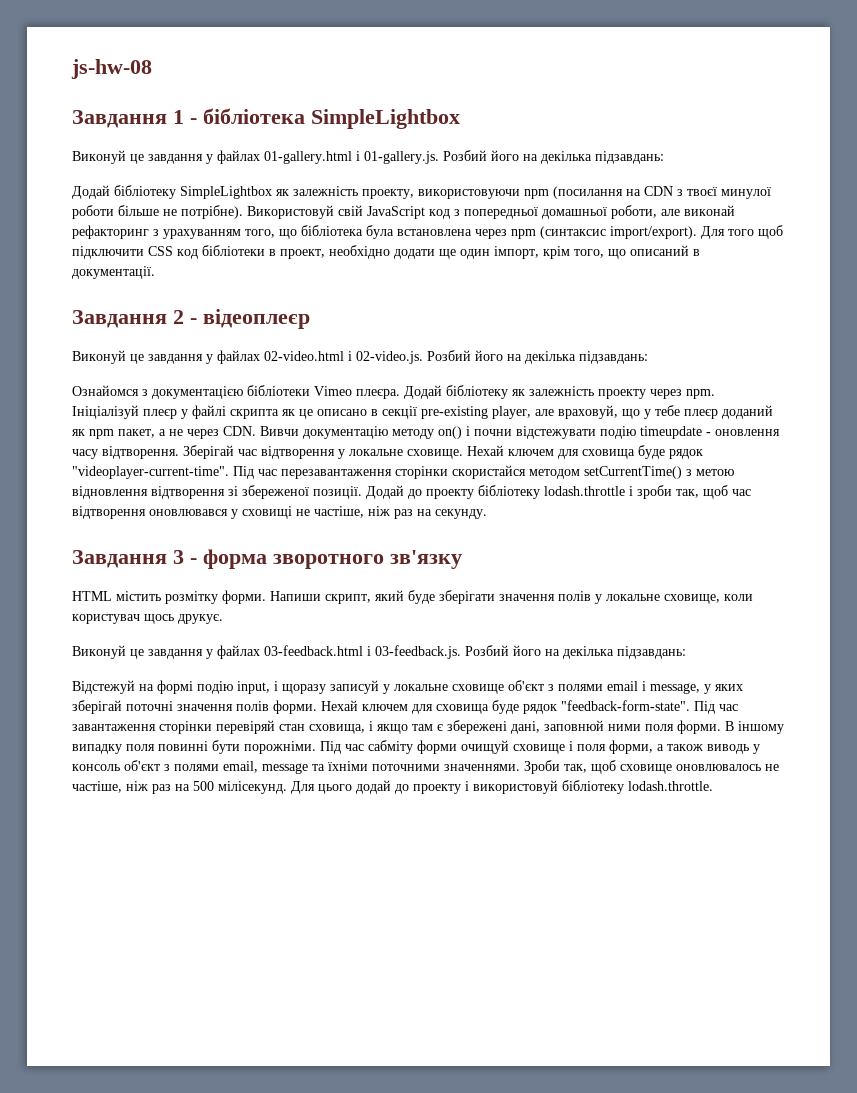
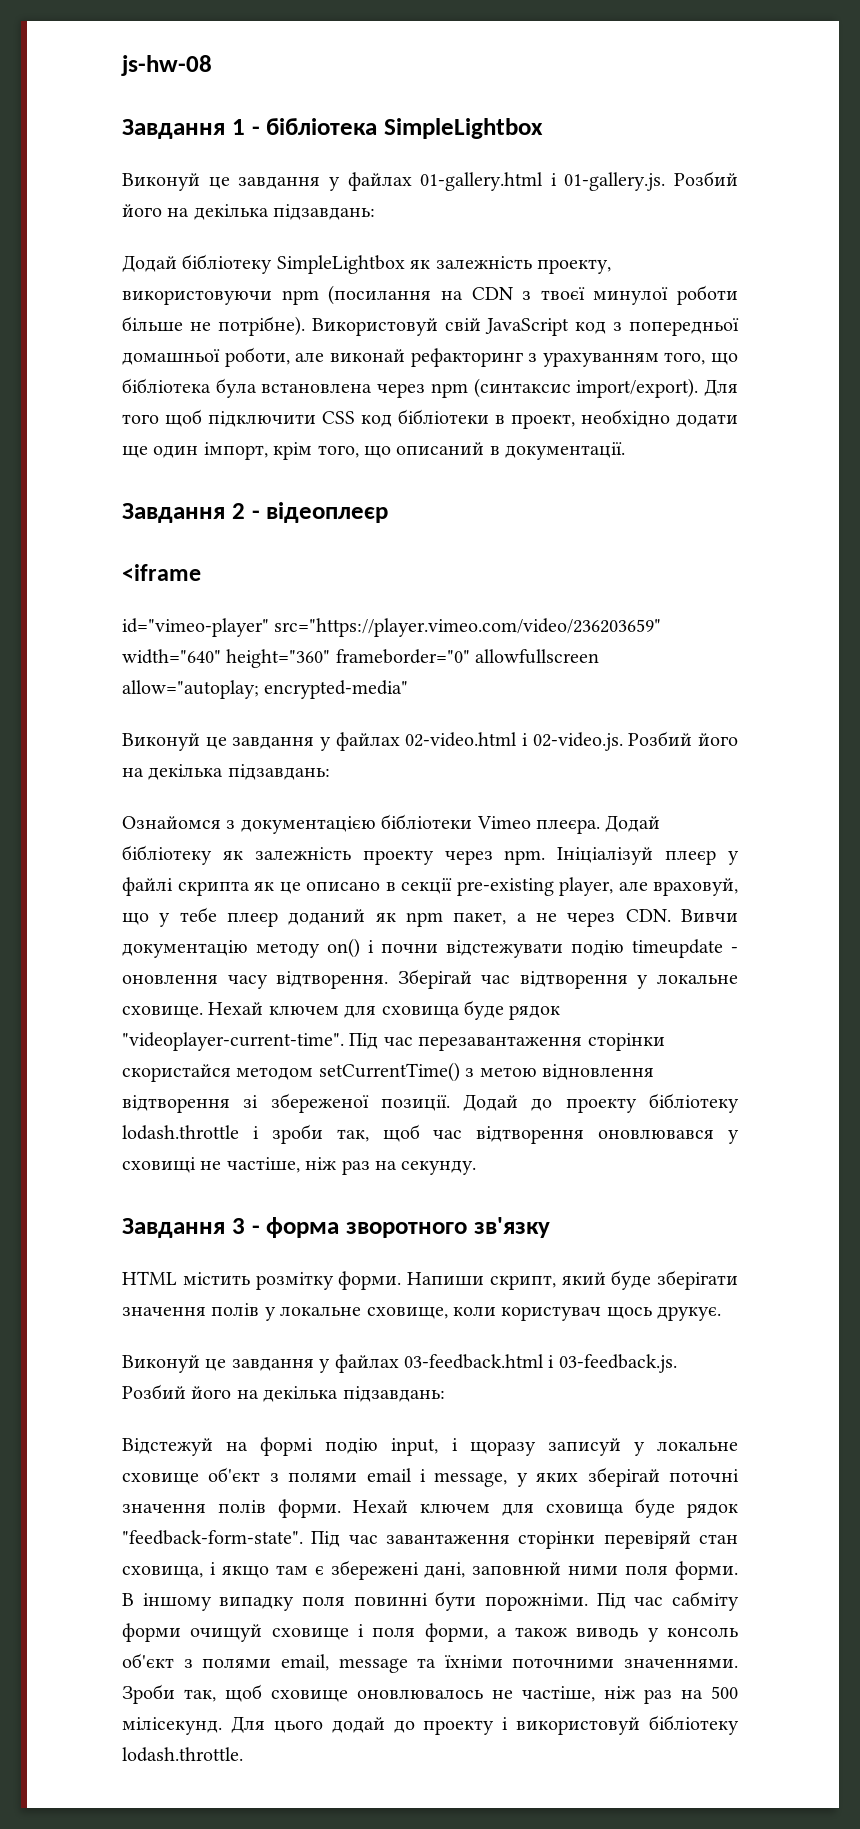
+ <iframe
+ id="vimeo-player" src="https://player.vimeo.com/video/236203659" width="640" height="360" frameborder="0" allowfullscreen allow="autoplay; encrypted-media"

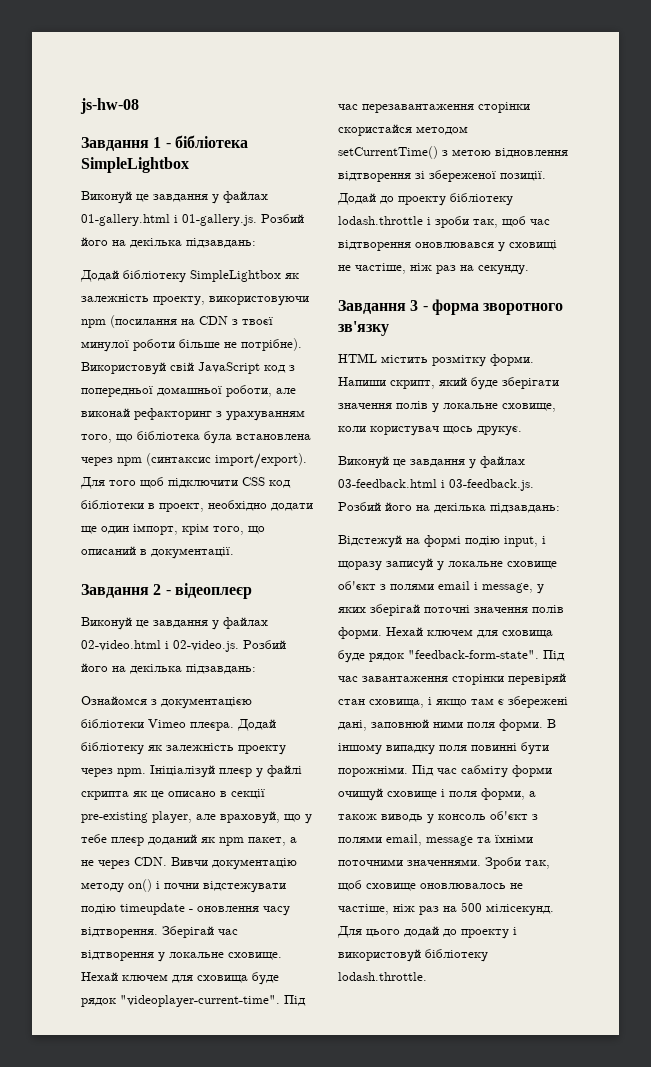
- <iframe
- id="vimeo-player" src="https://player.vimeo.com/video/236203659" width="640" height="360" frameborder="0" allowfullscreen allow="autoplay; encrypted-media"

